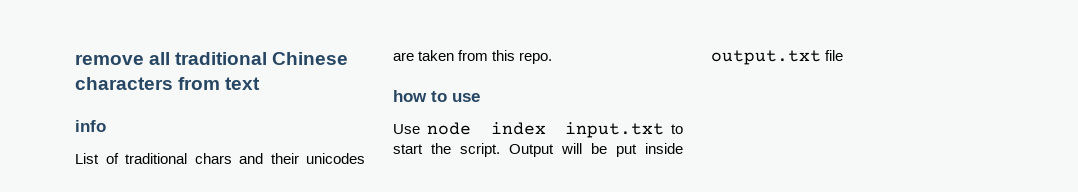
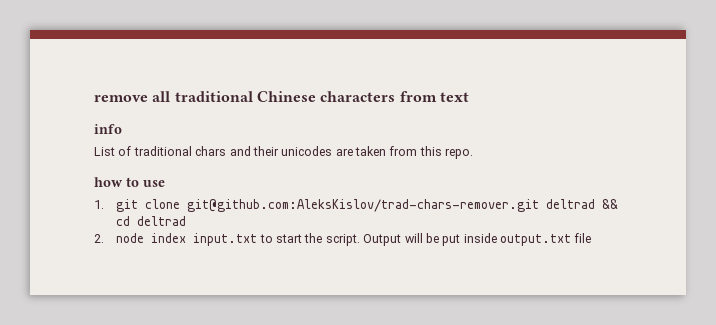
- Use node index input.txt to start the script.
+ 1. git clone git@github.com:AleksKislov/trad-chars-remover.git deltrad && cd deltrad
+ 2. node index input.txt to start the script.

